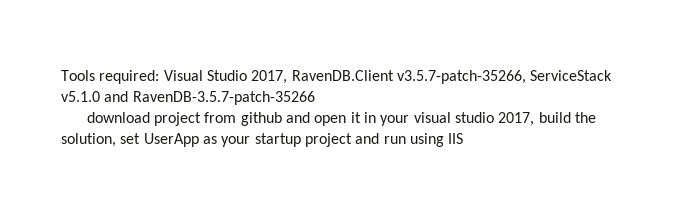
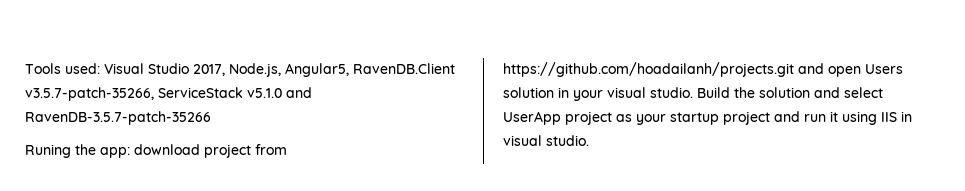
- Tools required: Visual Studio 2017, RavenDB.Client v3.5.7-patch-35266, ServiceStack v5.1.0 and RavenDB-3.5.7-patch-35266
+ Tools used: Visual Studio 2017, Node.js, Angular5, RavenDB.Client v3.5.7-patch-35266, ServiceStack v5.1.0 and RavenDB-3.5.7-patch-35266
- download project from github and open it in your visual studio 2017, build the solution, set UserApp as your startup project and run using IIS
+ Runing the app: download project from https://github.com/hoadailanh/projects.git and open Users solution in your visual studio. Build the solution and select UserApp project as your startup project and run it using IIS in visual studio.

